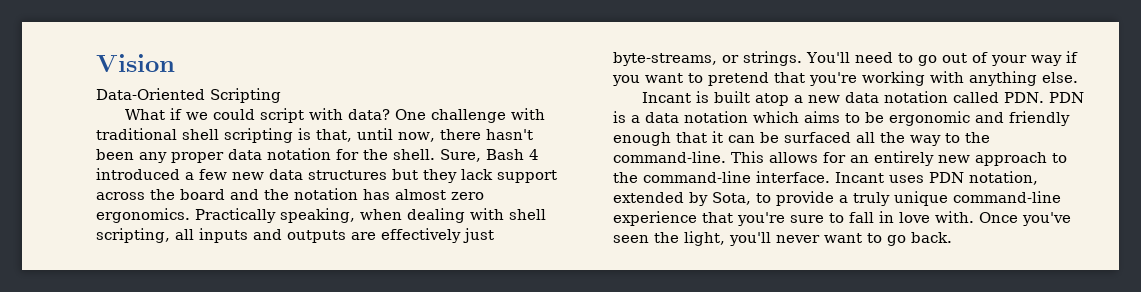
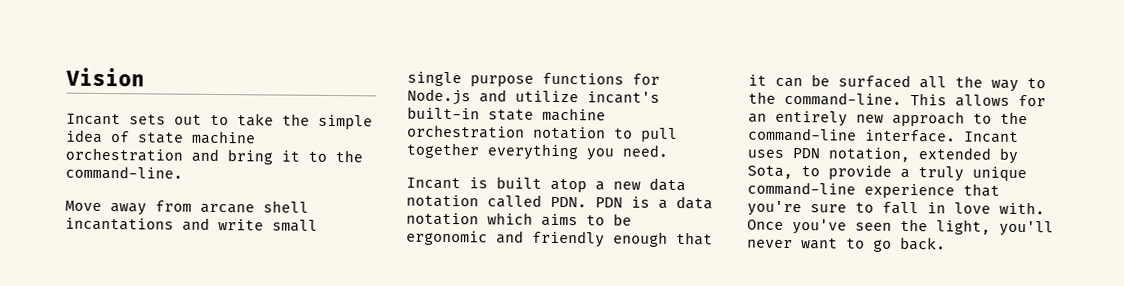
- Data-Oriented Scripting
- What if we could script with data? One challenge with traditional shell scripting is that, until now, there hasn't been any proper data notation for the shell. Sure, Bash 4 introduced a few new data structures but they lack support across the board and the notation has almost zero ergonomics. Practically speaking, when dealing with shell scripting, all inputs and outputs are effectively just byte-streams, or strings. You'll need to go out of your way if you want to pretend that you're working with anything else.
+ Incant sets out to take the simple idea of state machine orchestration and bring it to the command-line.
+ Move away from arcane shell incantations and write small single purpose functions for Node.js and utilize incant's built-in state machine orchestration notation to pull together everything you need.

